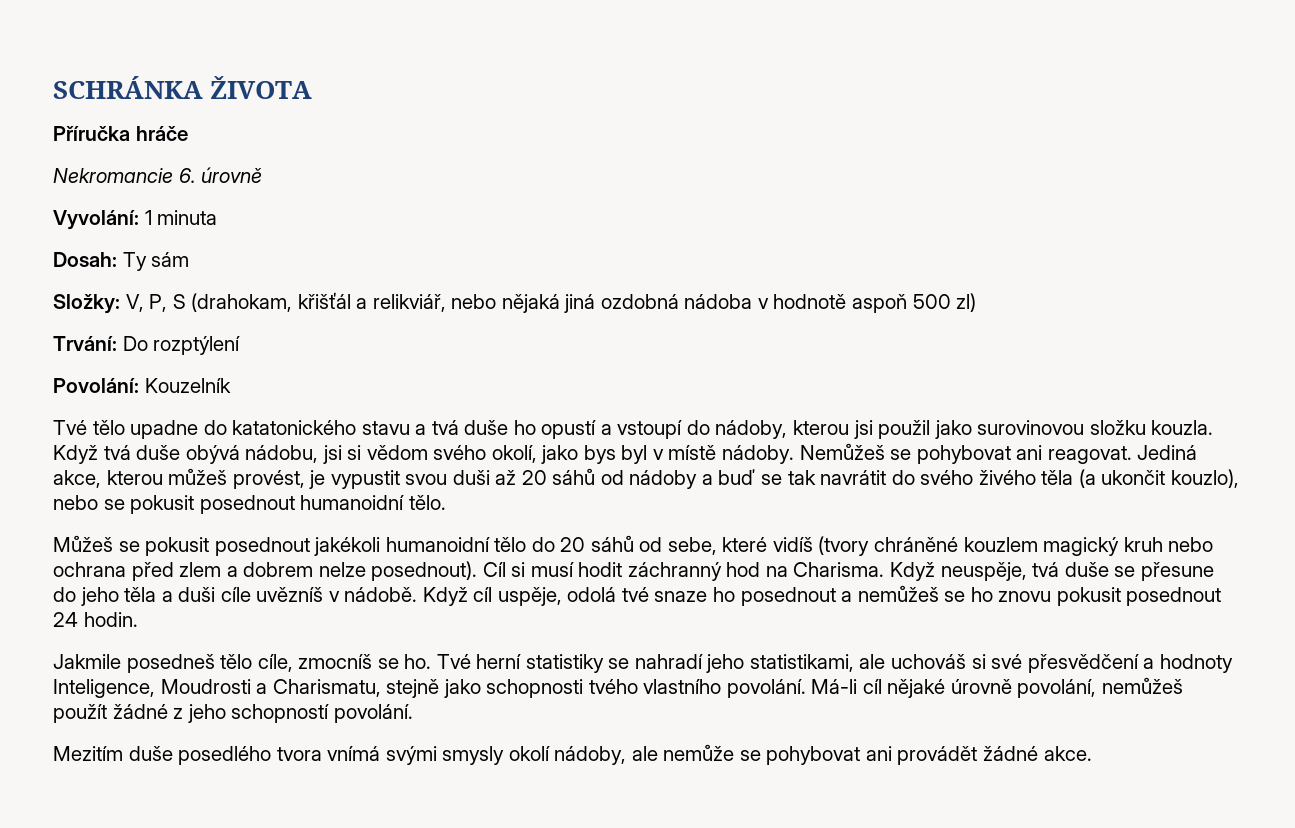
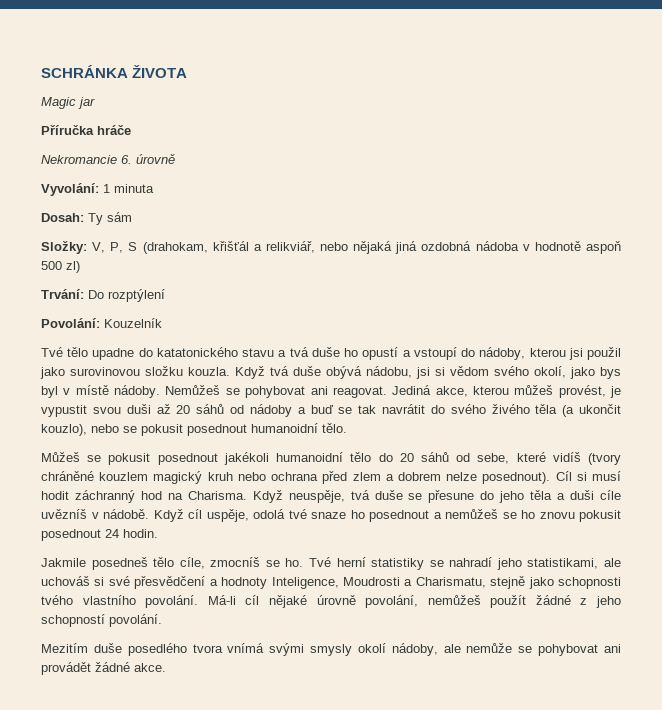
+ Magic jar

